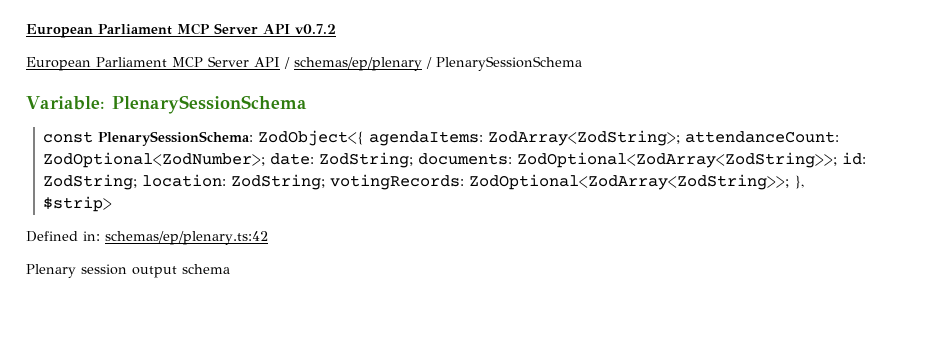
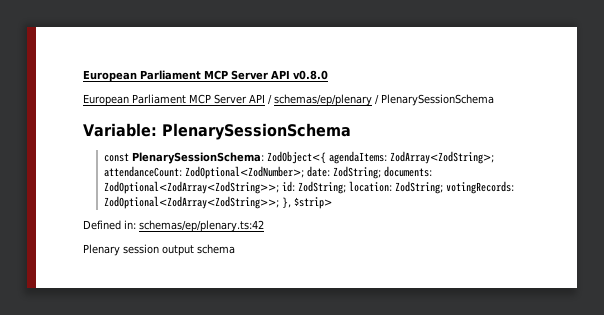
- European Parliament MCP Server API v0.7.2
+ European Parliament MCP Server API v0.8.0

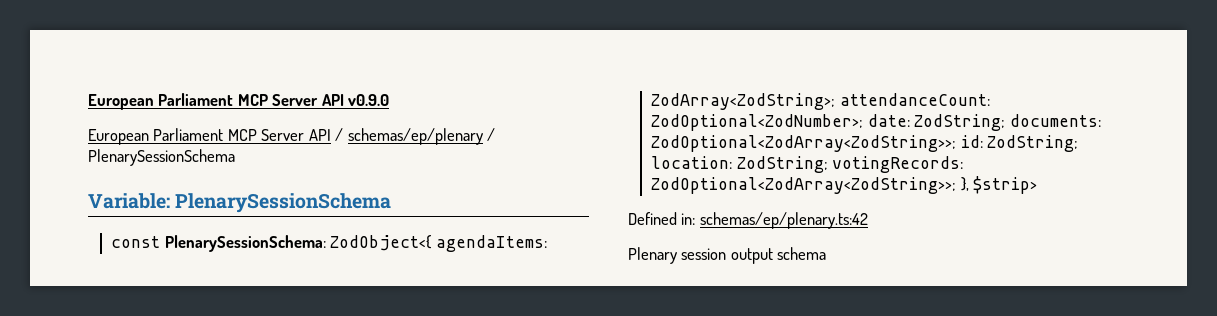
- European Parliament MCP Server API v0.8.0
+ European Parliament MCP Server API v0.9.0

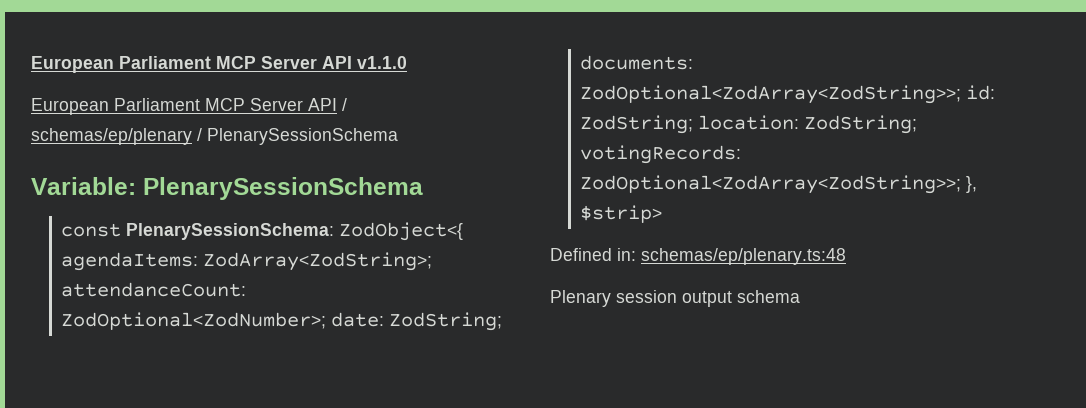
- European Parliament MCP Server API v0.9.0
+ European Parliament MCP Server API v1.1.0
- Defined in: schemas/ep/plenary.ts:42
+ Defined in: schemas/ep/plenary.ts:48

